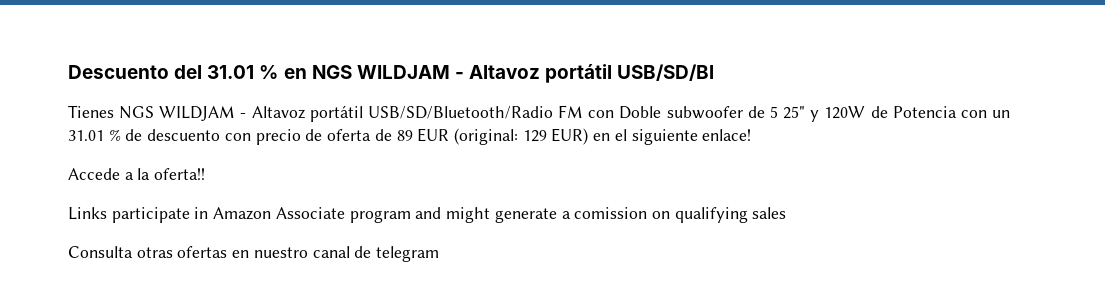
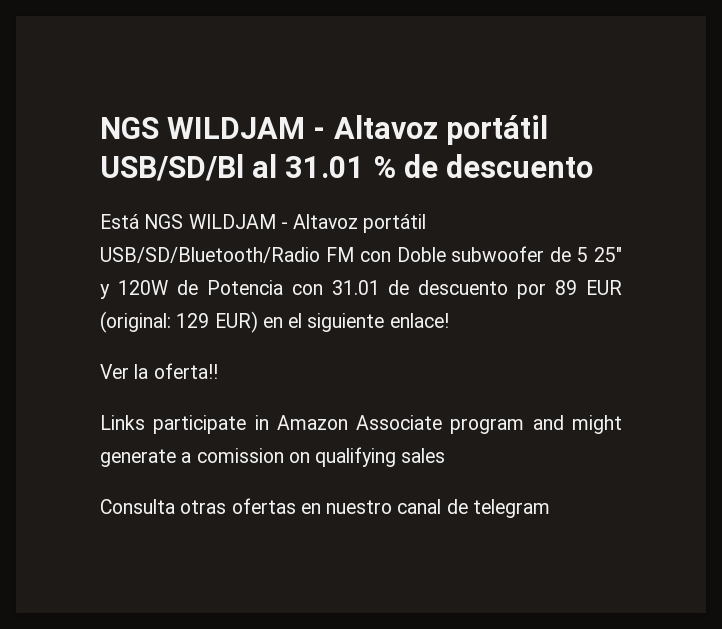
- Descuento del 31.01 % en NGS WILDJAM - Altavoz portátil USB/SD/Bl
- Tienes NGS WILDJAM - Altavoz portátil USB/SD/Bluetooth/Radio FM con Doble subwoofer de 5 25" y 120W de Potencia con un 31.01 % de descuento con precio de oferta de 89 EUR (original: 129 EUR) en el siguiente enlace!
+ NGS WILDJAM - Altavoz portátil USB/SD/Bl al 31.01 % de descuento
+ Está NGS WILDJAM - Altavoz portátil USB/SD/Bluetooth/Radio FM con Doble subwoofer de 5 25" y 120W de Potencia con 31.01 de descuento por 89 EUR (original: 129 EUR) en el siguiente enlace!
- Accede a la oferta!!
+ Ver la oferta!!

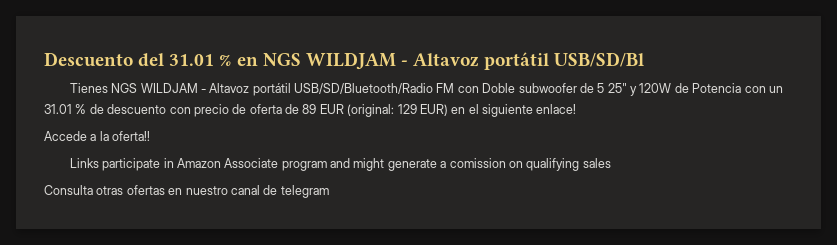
- NGS WILDJAM - Altavoz portátil USB/SD/Bl al 31.01 % de descuento
- Está NGS WILDJAM - Altavoz portátil USB/SD/Bluetooth/Radio FM con Doble subwoofer de 5 25" y 120W de Potencia con 31.01 de descuento por 89 EUR (original: 129 EUR) en el siguiente enlace!
+ Descuento del 31.01 % en NGS WILDJAM - Altavoz portátil USB/SD/Bl
+ Tienes NGS WILDJAM - Altavoz portátil USB/SD/Bluetooth/Radio FM con Doble subwoofer de 5 25" y 120W de Potencia con un 31.01 % de descuento con precio de oferta de 89 EUR (original: 129 EUR) en el siguiente enlace!
- Ver la oferta!!
+ Accede a la oferta!!

